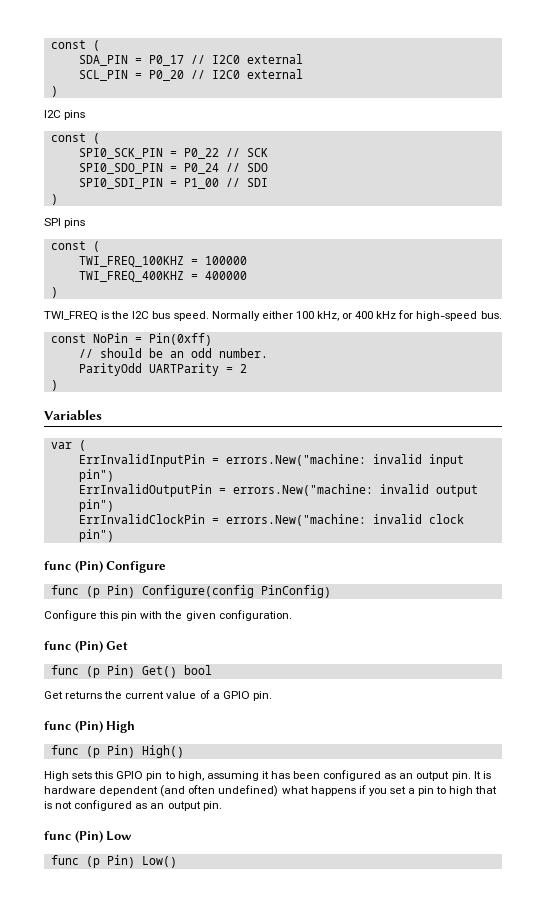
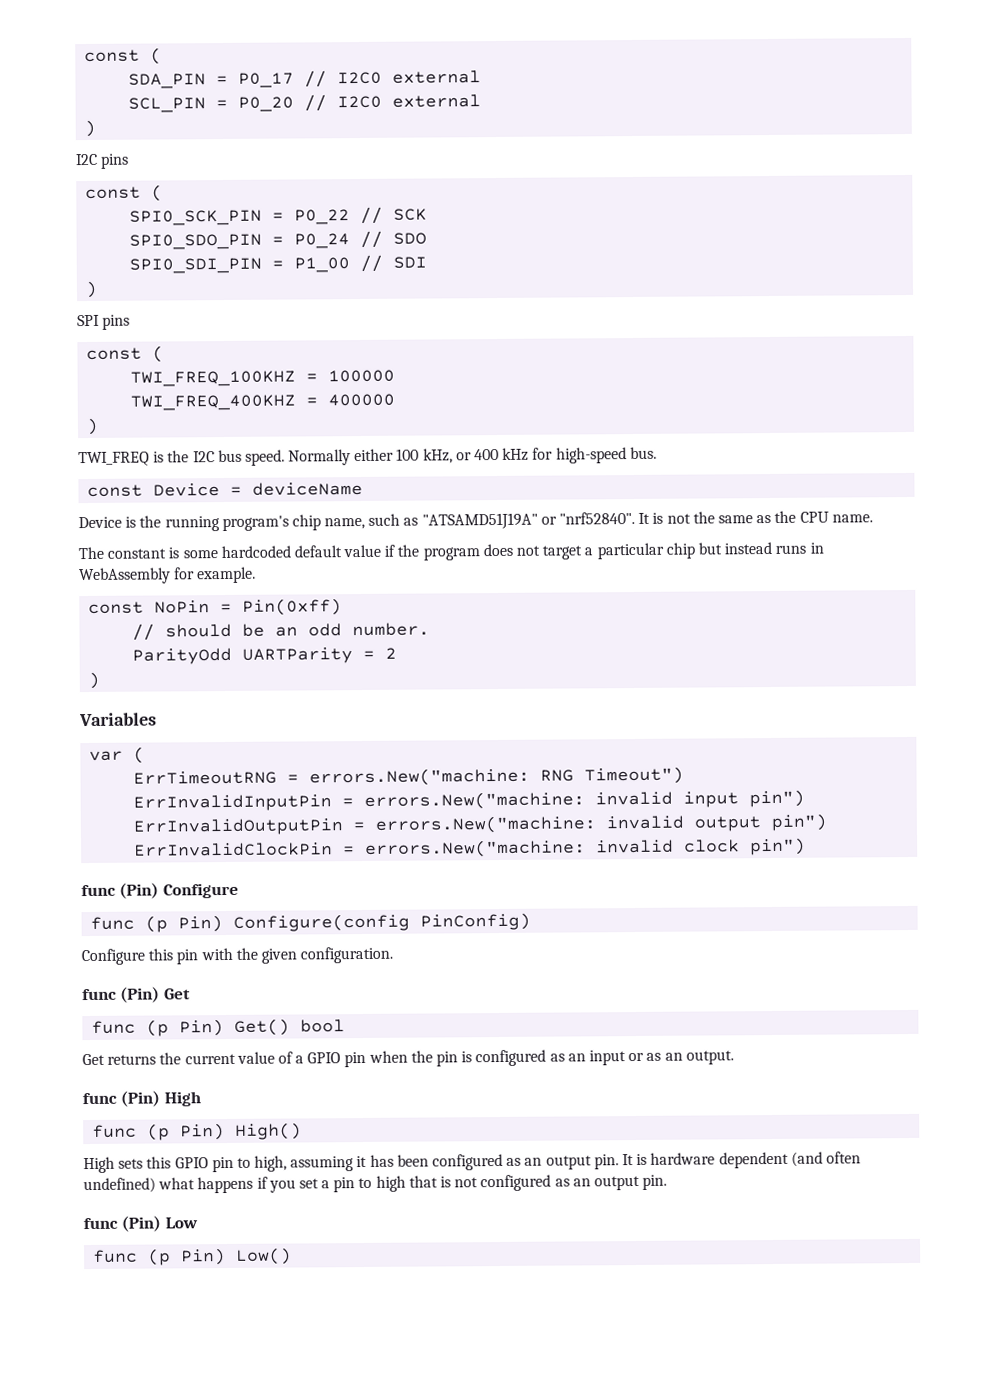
+ const Device = deviceName
+ Device is the running program's chip name, such as "ATSAMD51J19A" or "nrf52840". It is not the same as the CPU name.
+ The constant is some hardcoded default value if the program does not target a particular chip but instead runs in WebAssembly for example.
+ ErrTimeoutRNG = errors.New("machine: RNG Timeout")
- Get returns the current value of a GPIO pin.
+ Get returns the current value of a GPIO pin when the pin is configured as an input or as an output.

